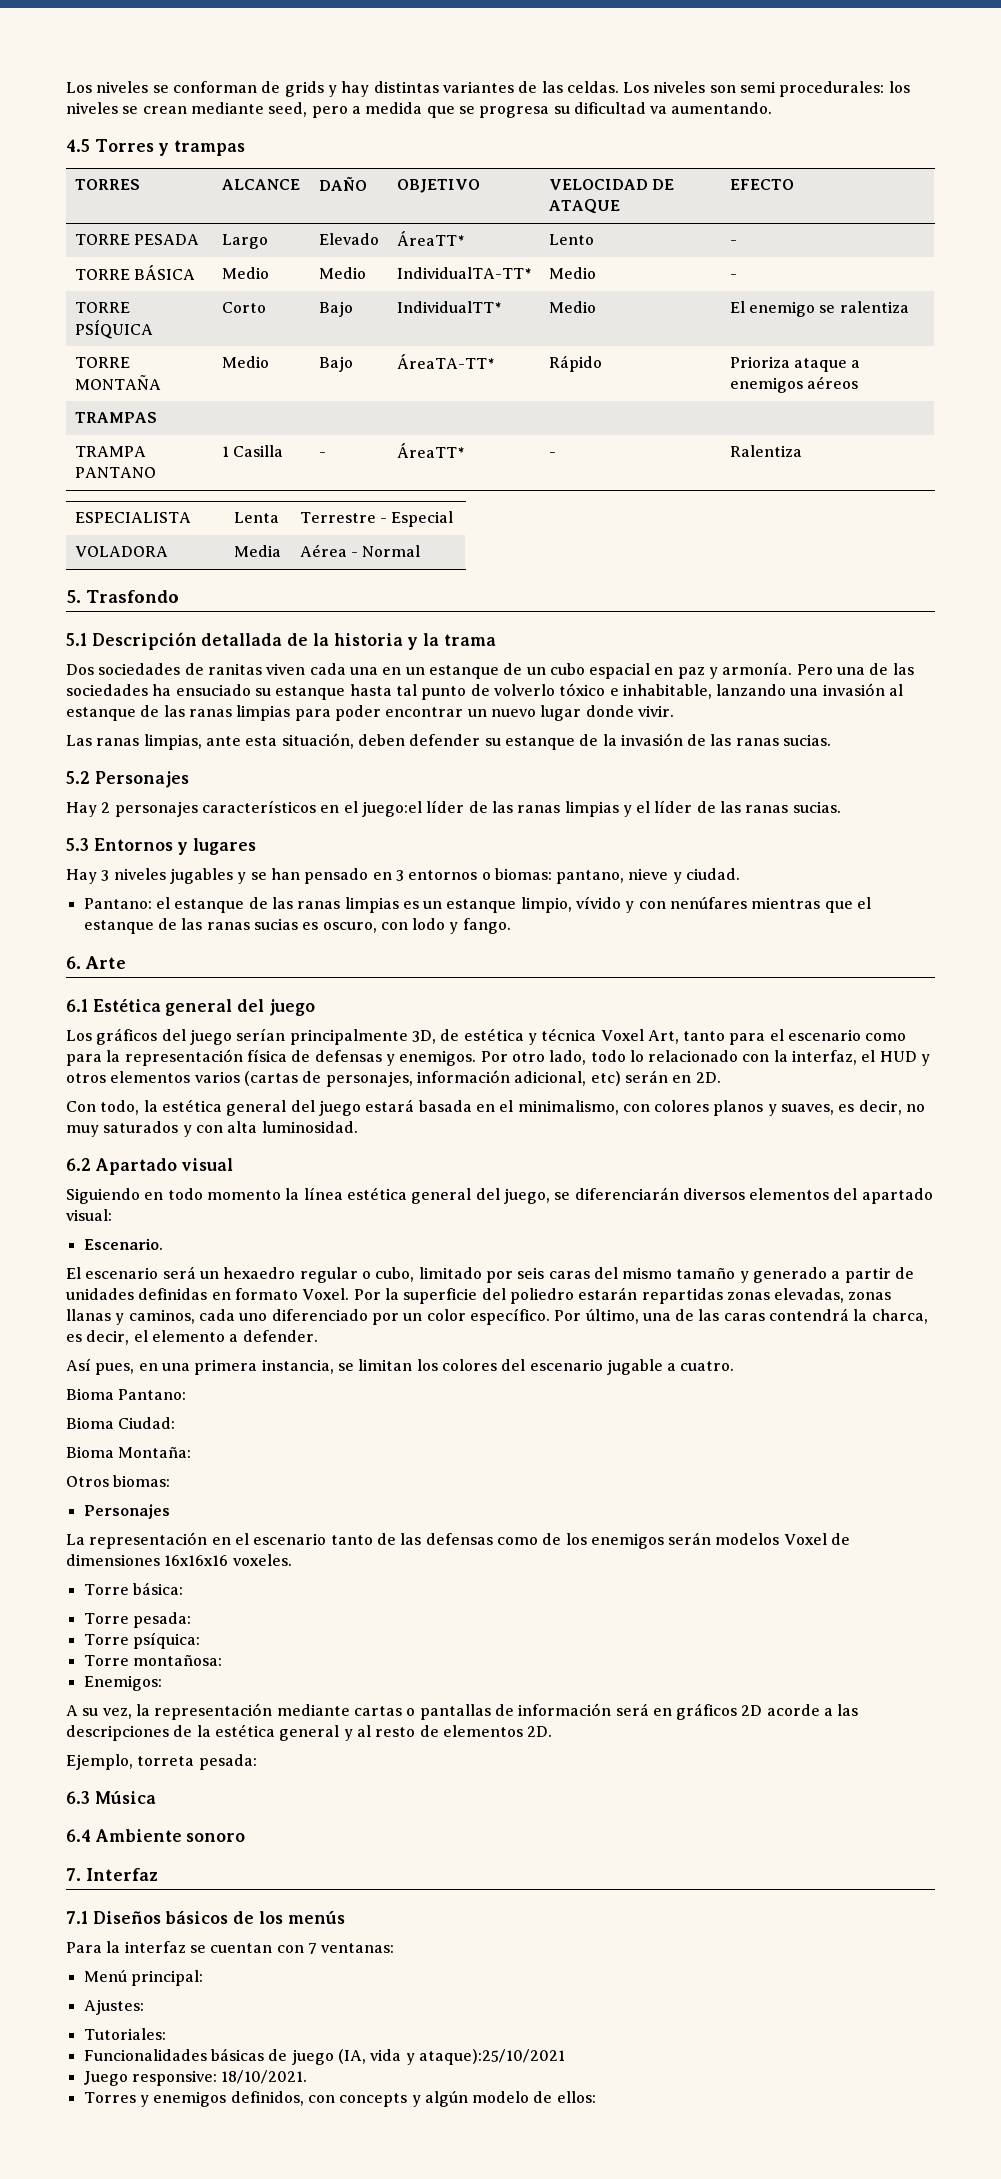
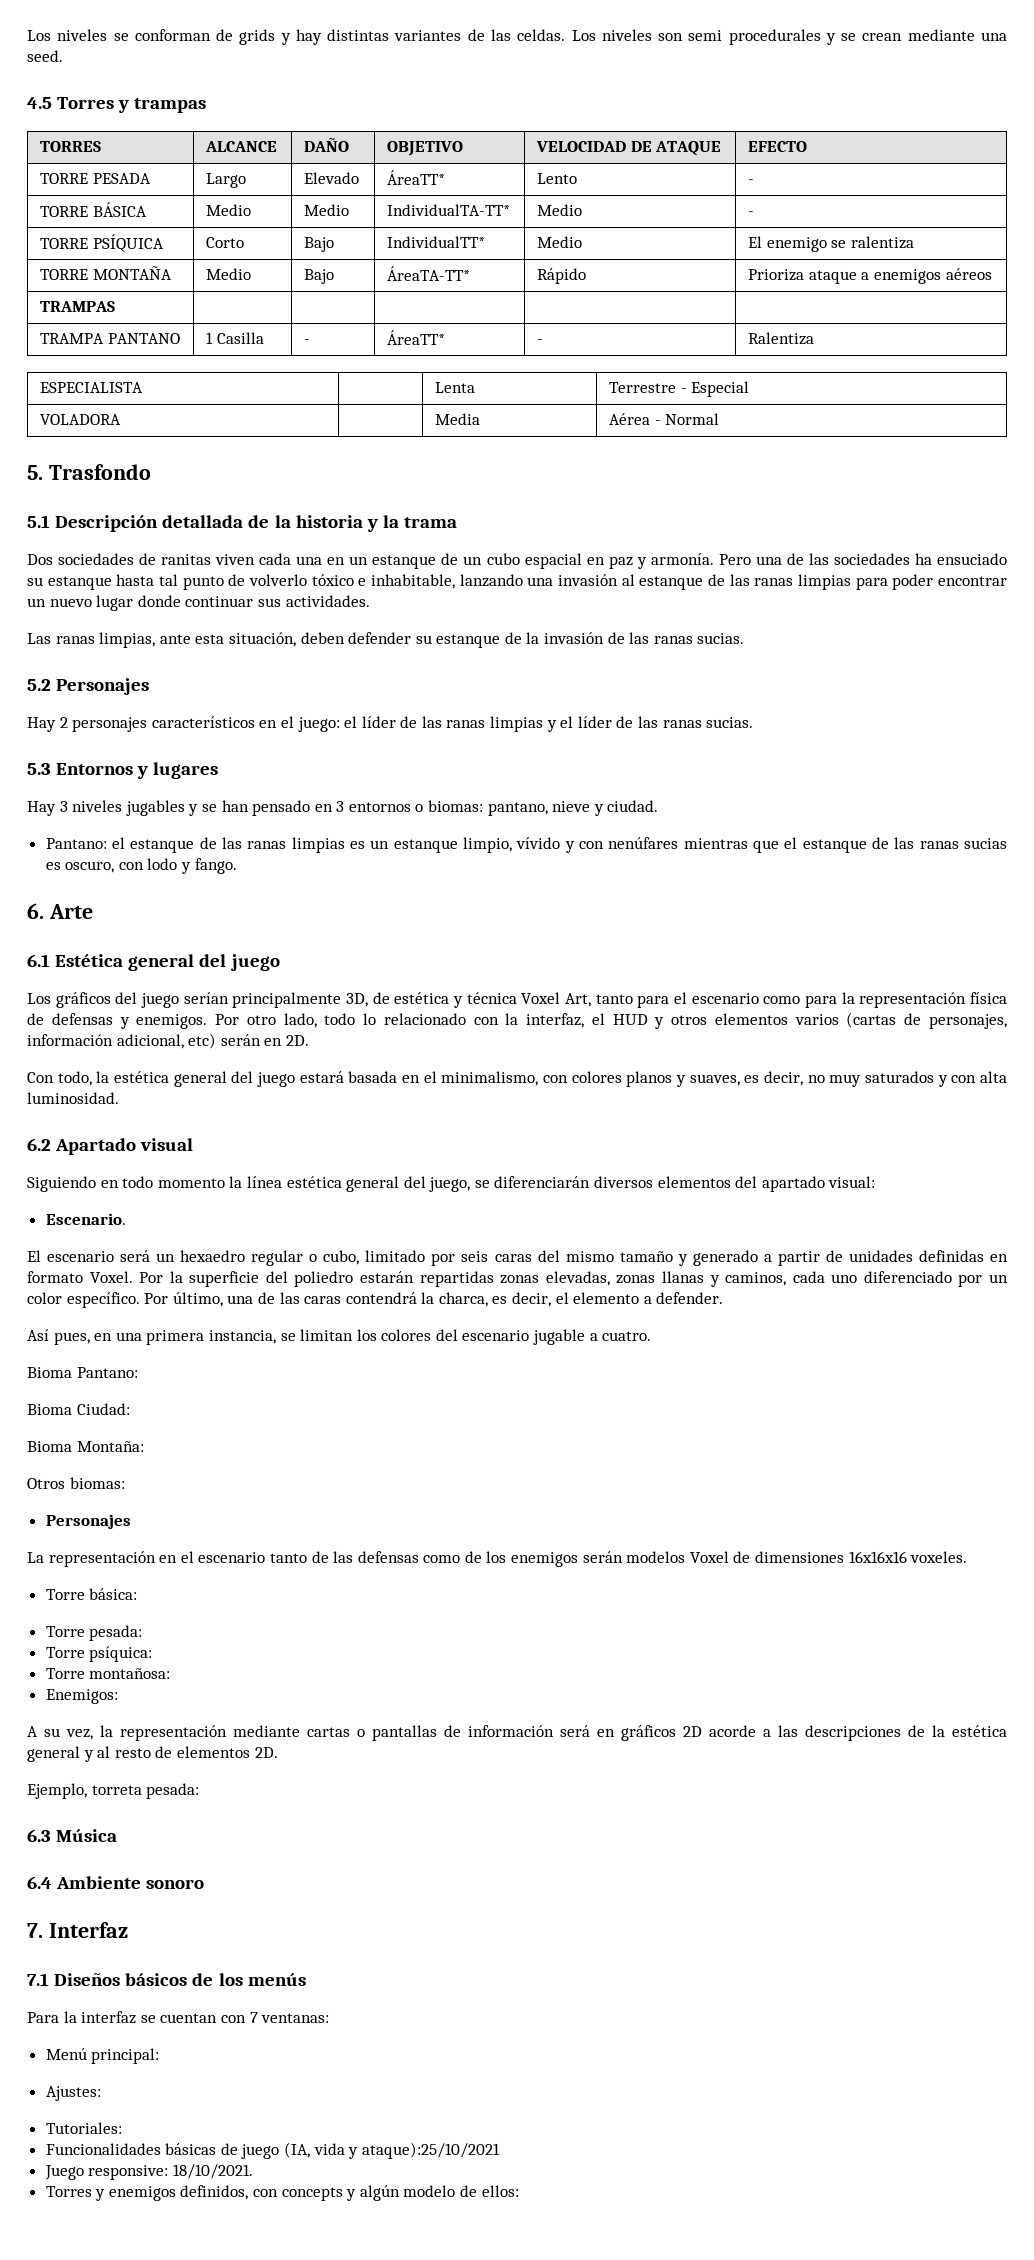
- Los niveles son semi procedurales: los niveles se crean mediante seed, pero a medida que se progresa su dificultad va aumentando.
+ Los niveles son semi procedurales y se crean mediante una seed.
- Pero una de las sociedades ha ensuciado su estanque hasta tal punto de volverlo tóxico e inhabitable, lanzando una invasión al estanque de las ranas limpias para poder encontrar un nuevo lugar donde vivir.
+ Pero una de las sociedades ha ensuciado su estanque hasta tal punto de volverlo tóxico e inhabitable, lanzando una invasión al estanque de las ranas limpias para poder encontrar un nuevo lugar donde continuar sus actividades.
- Hay 2 personajes característicos en el juego:el líder de las ranas limpias y el líder de las ranas sucias.
+ Hay 2 personajes característicos en el juego: el líder de las ranas limpias y el líder de las ranas sucias.

